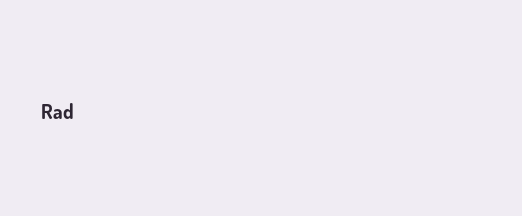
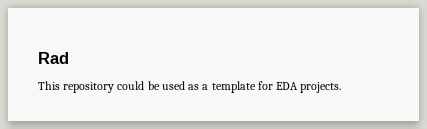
+ This repository could be used as a template for EDA projects.

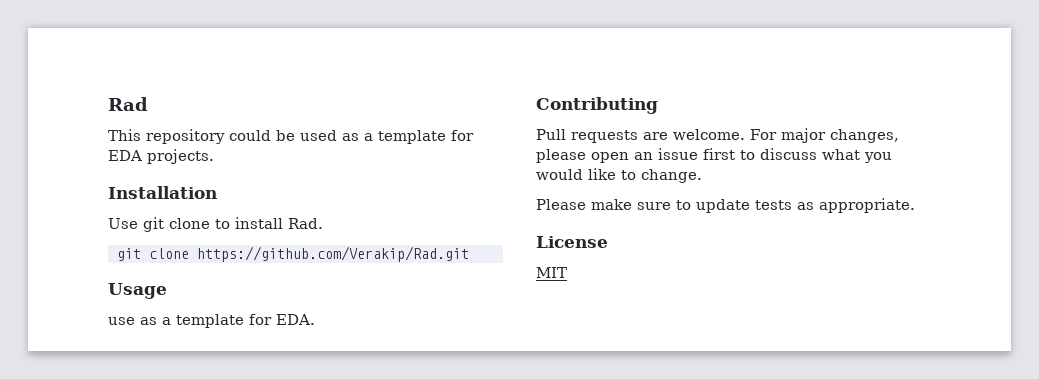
+ Installation
+ Use git clone to install Rad.
+ git clone https://github.com/Verakip/Rad.git
+ Usage
+ use as a template for EDA.
+ Contributing
+ Pull requests are welcome. For major changes, please open an issue first to discuss what you would like to change.
+ Please make sure to update tests as appropriate.
+ License
+ MIT

